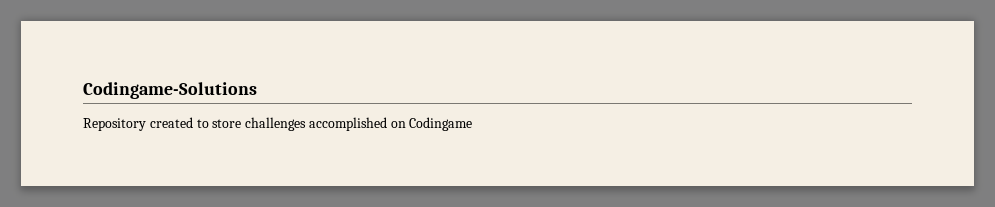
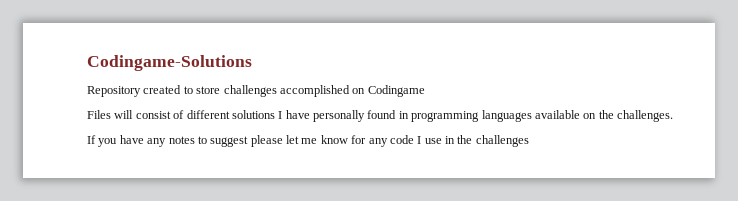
+ Files will consist of different solutions I have personally found in programming languages available on the challenges.
+ If you have any notes to suggest please let me know for any code I use in the challenges

